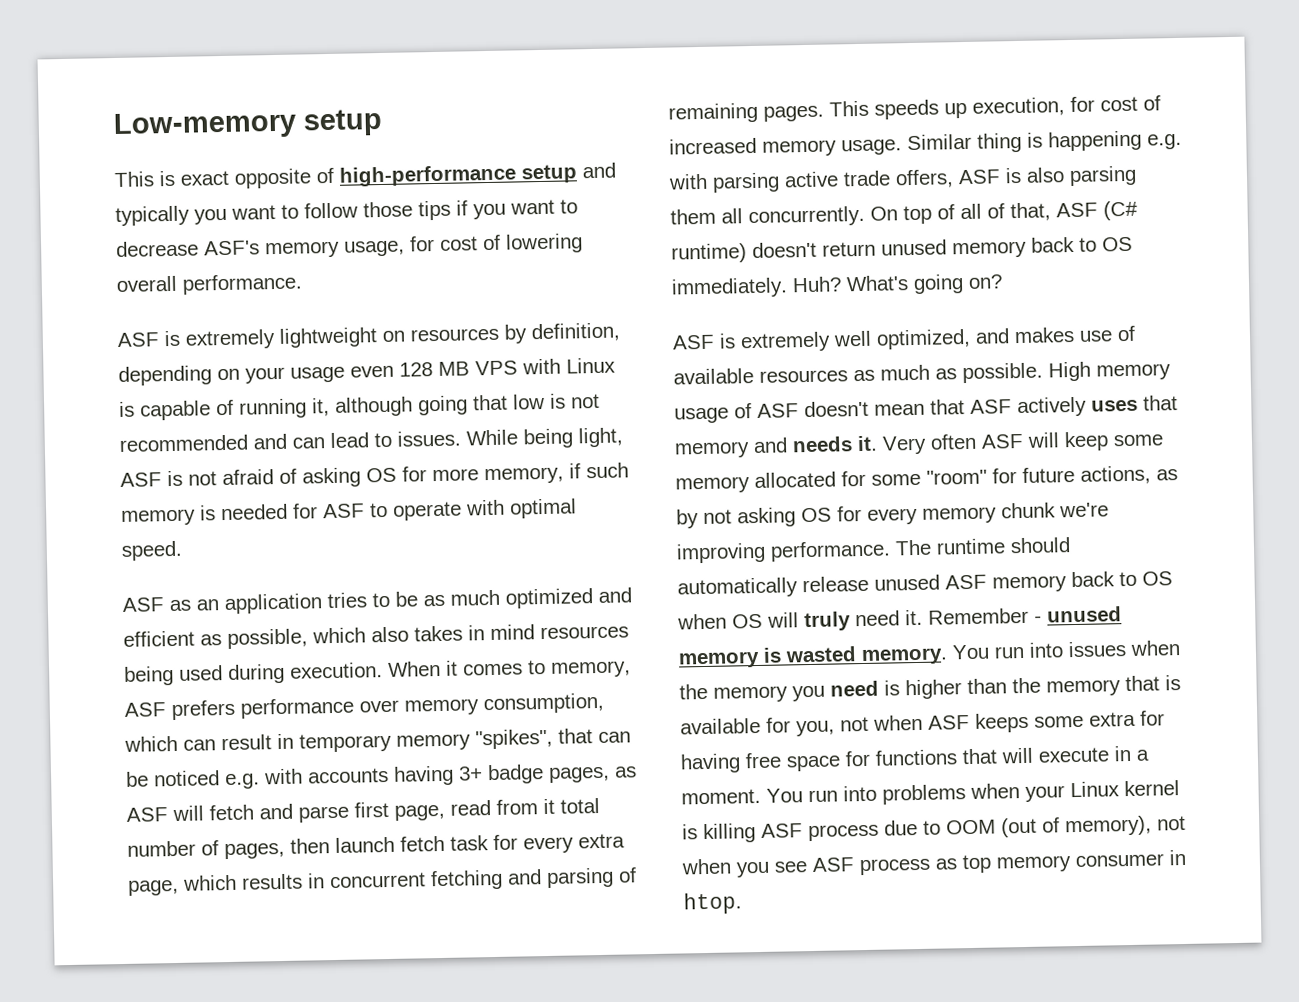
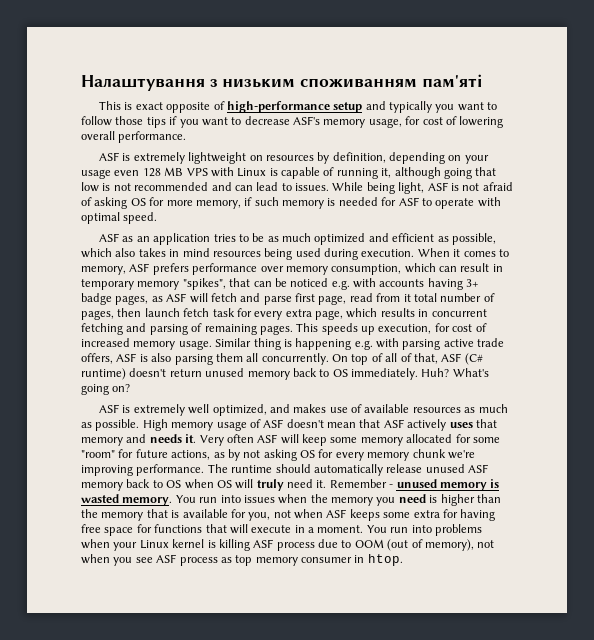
- Low-memory setup
+ Налаштування з низьким споживанням пам'яті

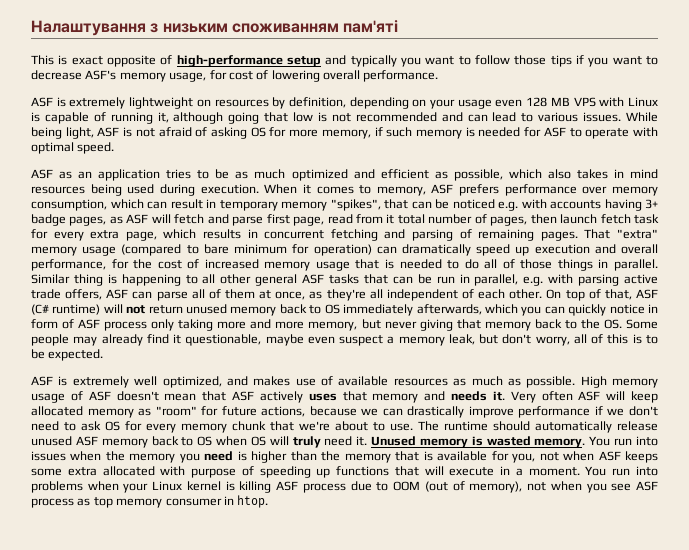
- ASF is extremely lightweight on resources by definition, depending on your usage even 128 MB VPS with Linux is capable of running it, although going that low is not recommended and can lead to issues.
+ ASF is extremely lightweight on resources by definition, depending on your usage even 128 MB VPS with Linux is capable of running it, although going that low is not recommended and can lead to various issues.
- This speeds up execution, for cost of increased memory usage. Similar thing is happening e.g. with parsing active trade offers, ASF is also parsing them all concurrently.
+ That "extra" memory usage (compared to bare minimum for operation) can dramatically speed up execution and overall performance, for the cost of increased memory usage that is needed to do all of those things in parallel. Similar thing is happening to all other general ASF tasks that can be run in parallel, e.g. with parsing active trade offers, ASF can parse all of them at once, as they're all independent of each other.
- On top of all of that, ASF (C# runtime) doesn't return unused memory back to OS immediately. Huh? What's going on?
+ On top of that, ASF (C# runtime) will not return unused memory back to OS immediately afterwards, which you can quickly notice in form of ASF process only taking more and more memory, but never giving that memory back to the OS. Some people may already find it questionable, maybe even suspect a memory leak, but don't worry, all of this is to be expected.
- Very often ASF will keep some memory allocated for some "room" for future actions, as by not asking OS for every memory chunk we're improving performance.
+ Very often ASF will keep allocated memory as "room" for future actions, because we can drastically improve performance if we don't need to ask OS for every memory chunk that we're about to use.
- Remember - unused memory is wasted memory.
+ Unused memory is wasted memory.
- You run into issues when the memory you need is higher than the memory that is available for you, not when ASF keeps some extra for having free space for functions that will execute in a moment.
+ You run into issues when the memory you need is higher than the memory that is available for you, not when ASF keeps some extra allocated with purpose of speeding up functions that will execute in a moment.

